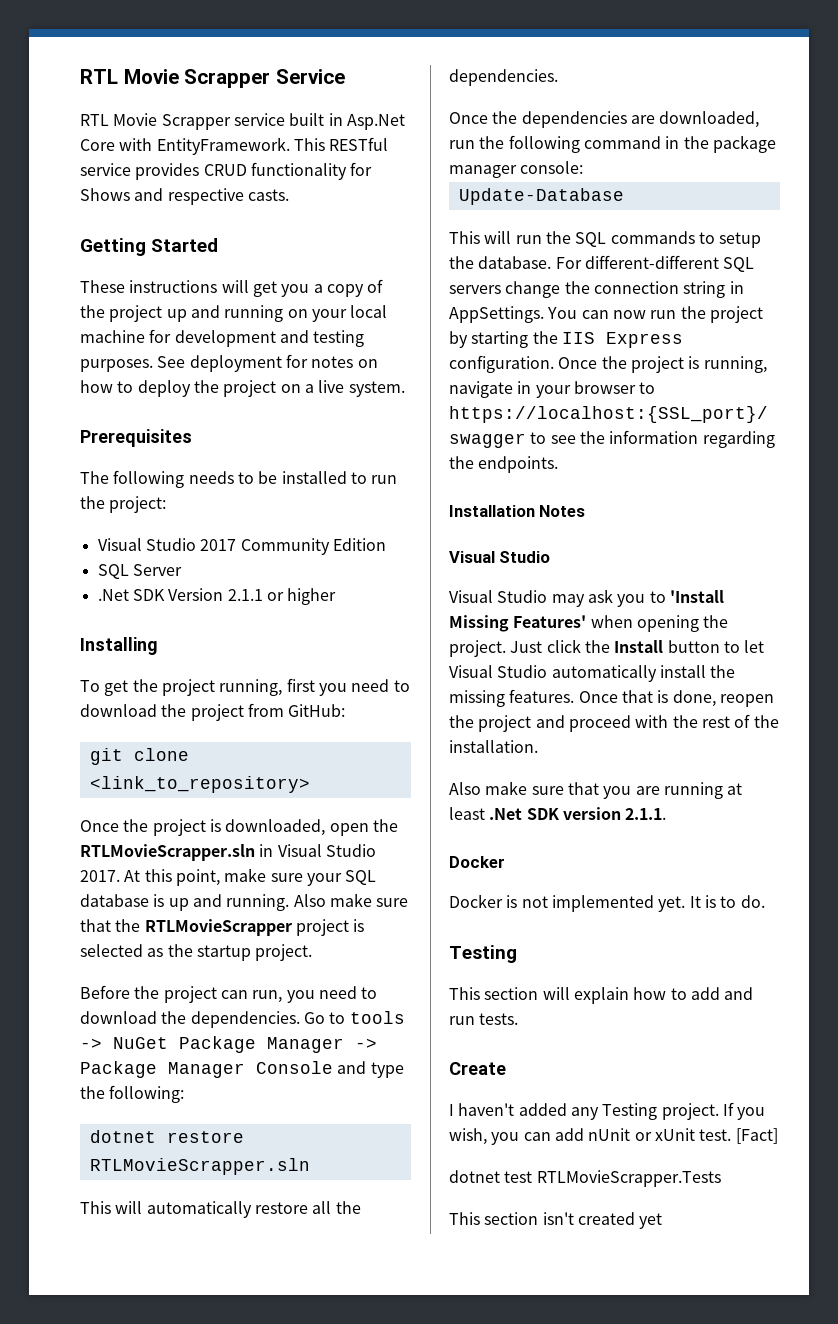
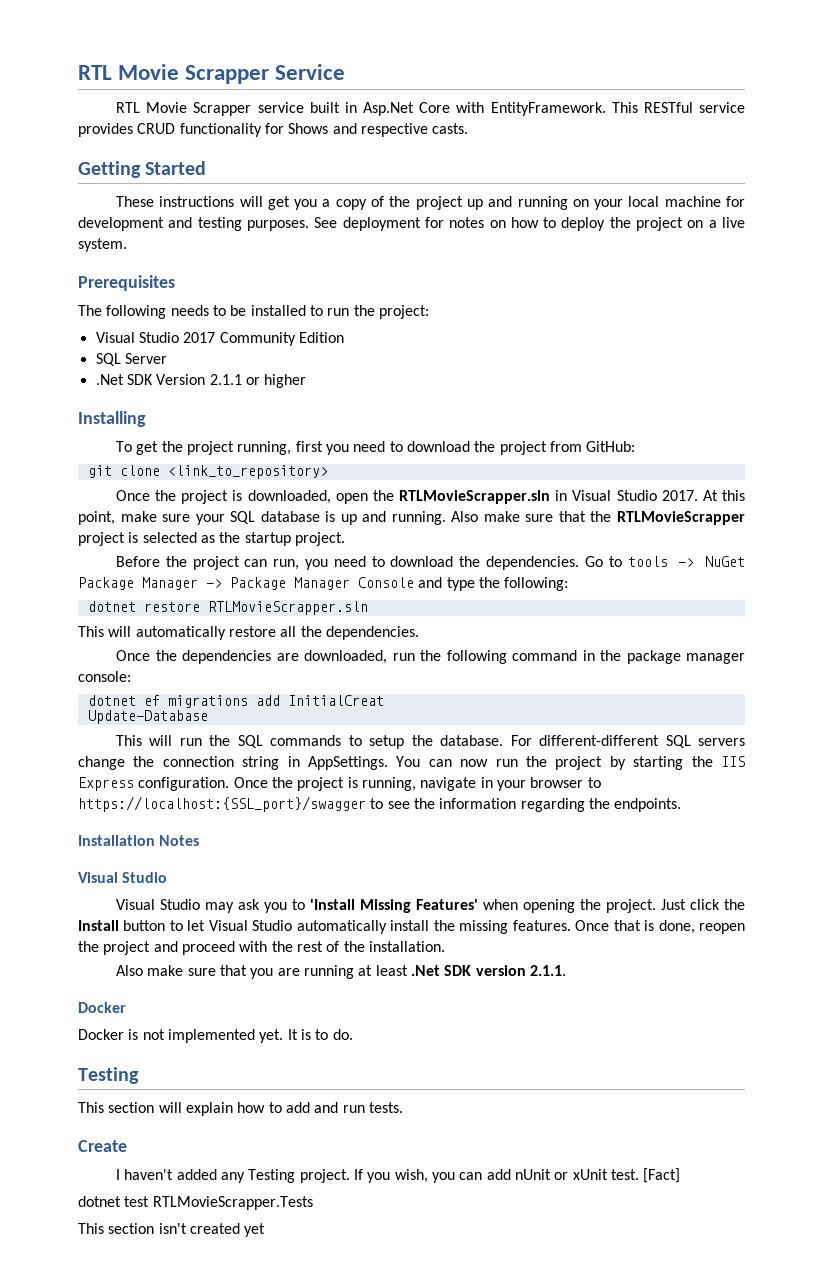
+ dotnet ef migrations add InitialCreat

